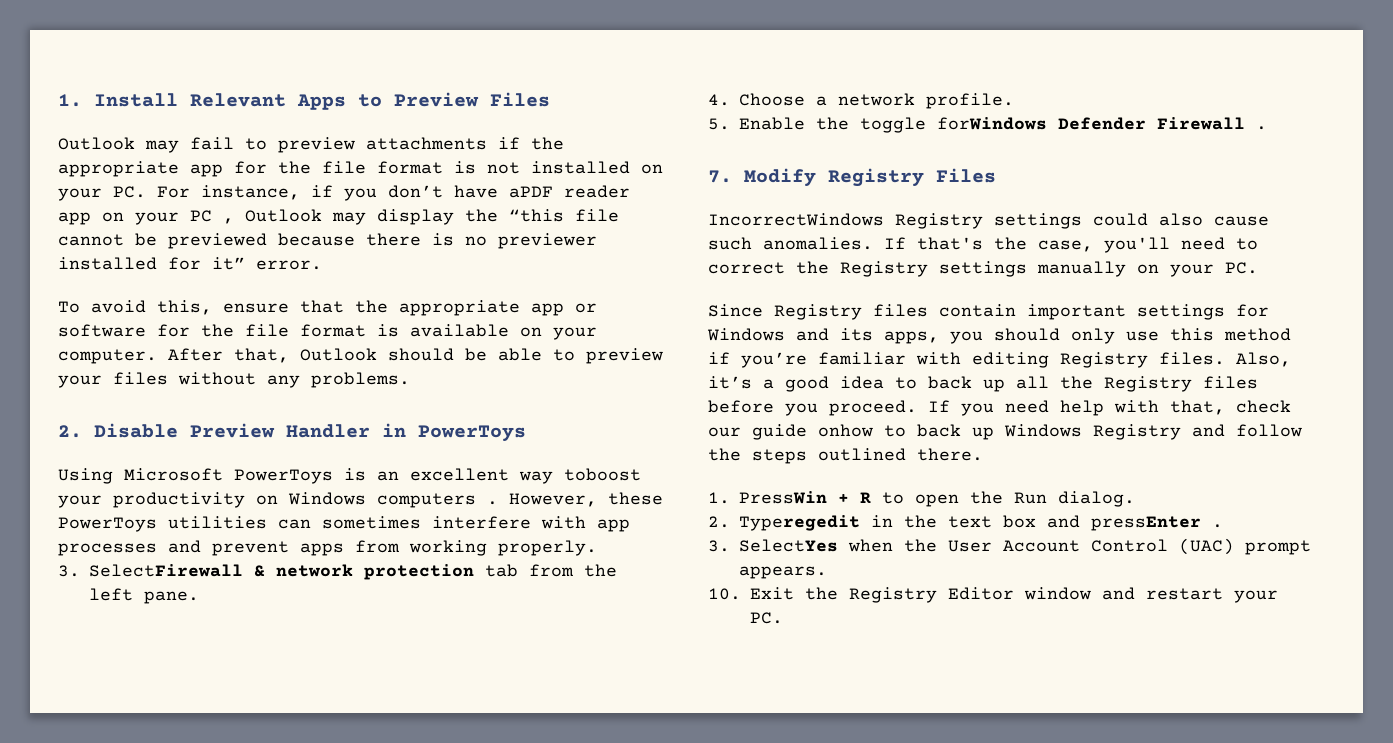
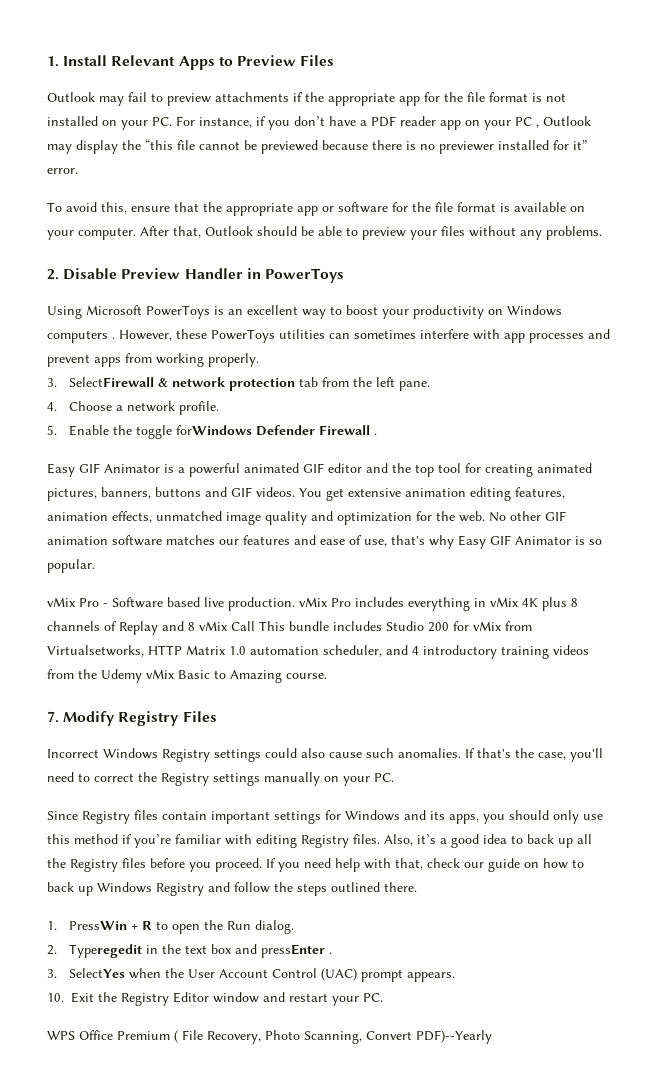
- Outlook may fail to preview attachments if the appropriate app for the file format is not installed on your PC. For instance, if you don’t have aPDF reader app on your PC , Outlook may display the “this file cannot be previewed because there is no previewer installed for it” error.
+ Outlook may fail to preview attachments if the appropriate app for the file format is not installed on your PC. For instance, if you don’t have a PDF reader app on your PC , Outlook may display the “this file cannot be previewed because there is no previewer installed for it” error.
- Using Microsoft PowerToys is an excellent way toboost your productivity on Windows computers .
+ Using Microsoft PowerToys is an excellent way to boost your productivity on Windows computers .
+ Easy GIF Animator is a powerful animated GIF editor and the top tool for creating animated pictures, banners, buttons and GIF videos. You get extensive animation editing features, animation effects, unmatched image quality and optimization for the web. No other GIF animation software matches our features and ease of use, that's why Easy GIF Animator is so popular.
+ vMix Pro - Software based live production. vMix Pro includes everything in vMix 4K plus 8 channels of Replay and 8 vMix Call This bundle includes Studio 200 for vMix from Virtualsetworks, HTTP Matrix 1.0 automation scheduler, and 4 introductory training videos from the Udemy vMix Basic to Amazing course.
- IncorrectWindows Registry settings could also cause such anomalies.
+ Incorrect Windows Registry settings could also cause such anomalies.
- If you need help with that, check our guide onhow to back up Windows Registry and follow the steps outlined there.
+ If you need help with that, check our guide on how to back up Windows Registry and follow the steps outlined there.
+ WPS Office Premium ( File Recovery, Photo Scanning, Convert PDF)--Yearly

